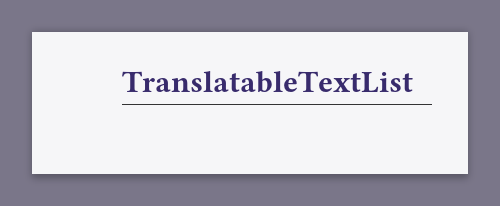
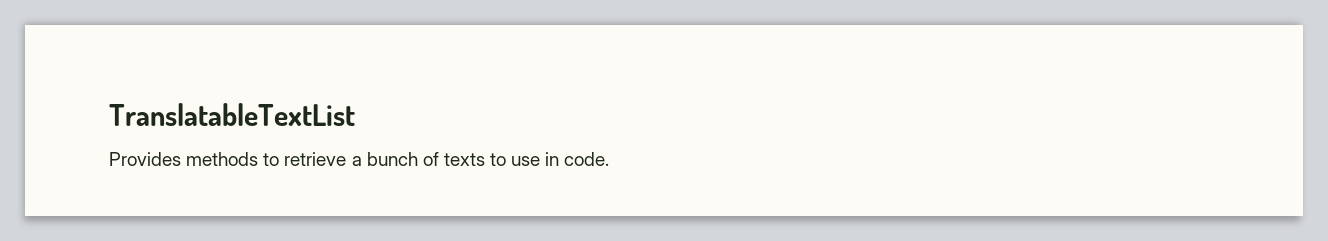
+ Provides methods to retrieve a bunch of texts to use in code.

